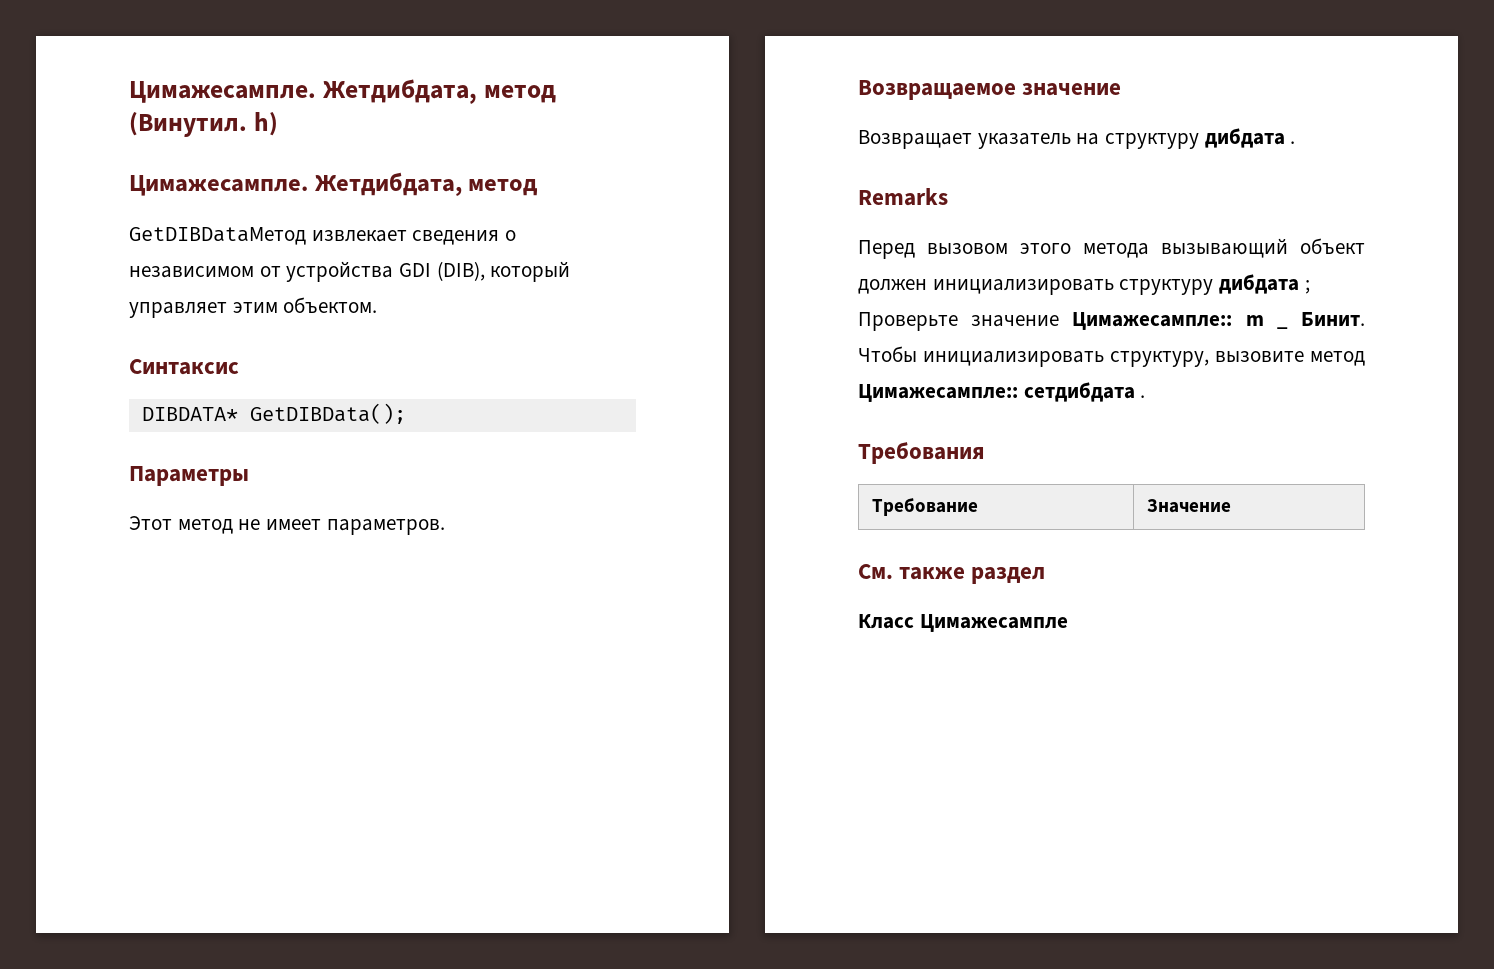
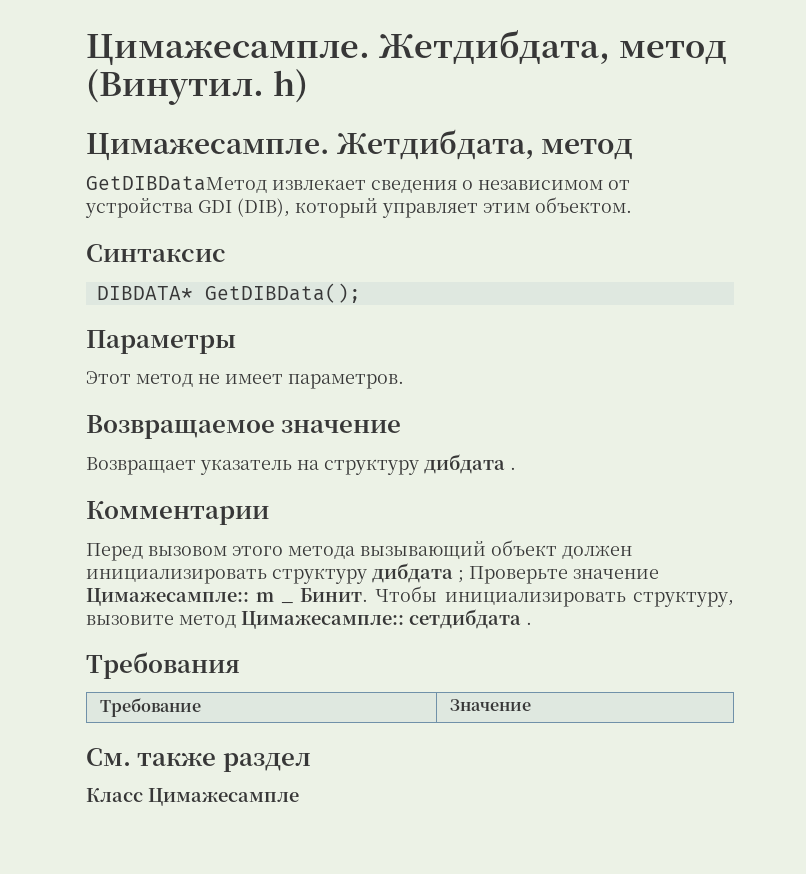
- Remarks
+ Комментарии

